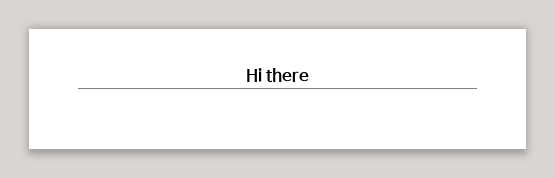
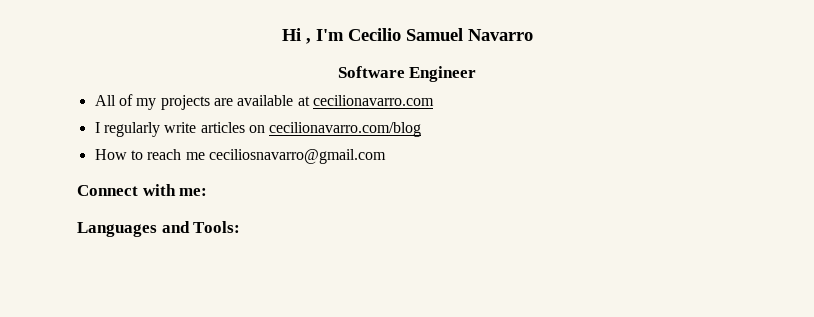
- Hi there
+ Hi , I'm Cecilio Samuel Navarro
+ Software Engineer
+ All of my projects are available at cecilionavarro.com
+ I regularly write articles on cecilionavarro.com/blog
+ How to reach me ceciliosnavarro@gmail.com
+ Connect with me:
+ Languages and Tools:

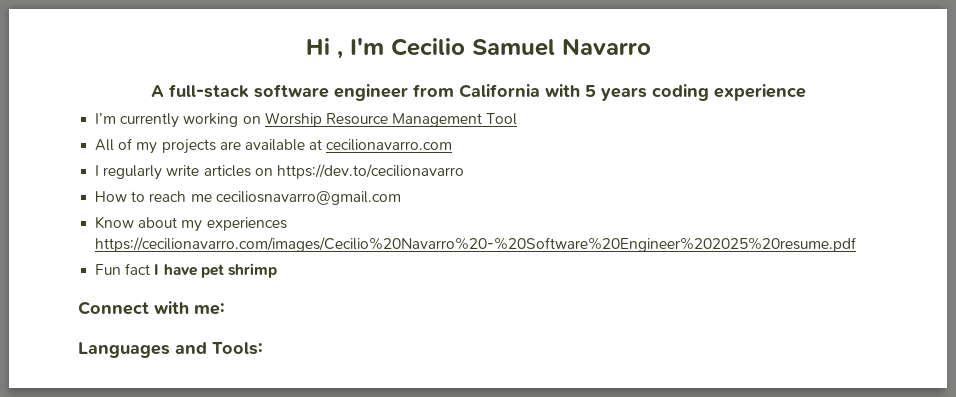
- Software Engineer
+ A full-stack software engineer from California with 5 years coding experience
+ I’m currently working on Worship Resource Management Tool
- I regularly write articles on cecilionavarro.com/blog
+ I regularly write articles on https://dev.to/cecilionavarro
+ Know about my experiences https://cecilionavarro.com/images/Cecilio%20Navarro%20-%20Software%20Engineer%202025%20resume.pdf
+ Fun fact I have pet shrimp

